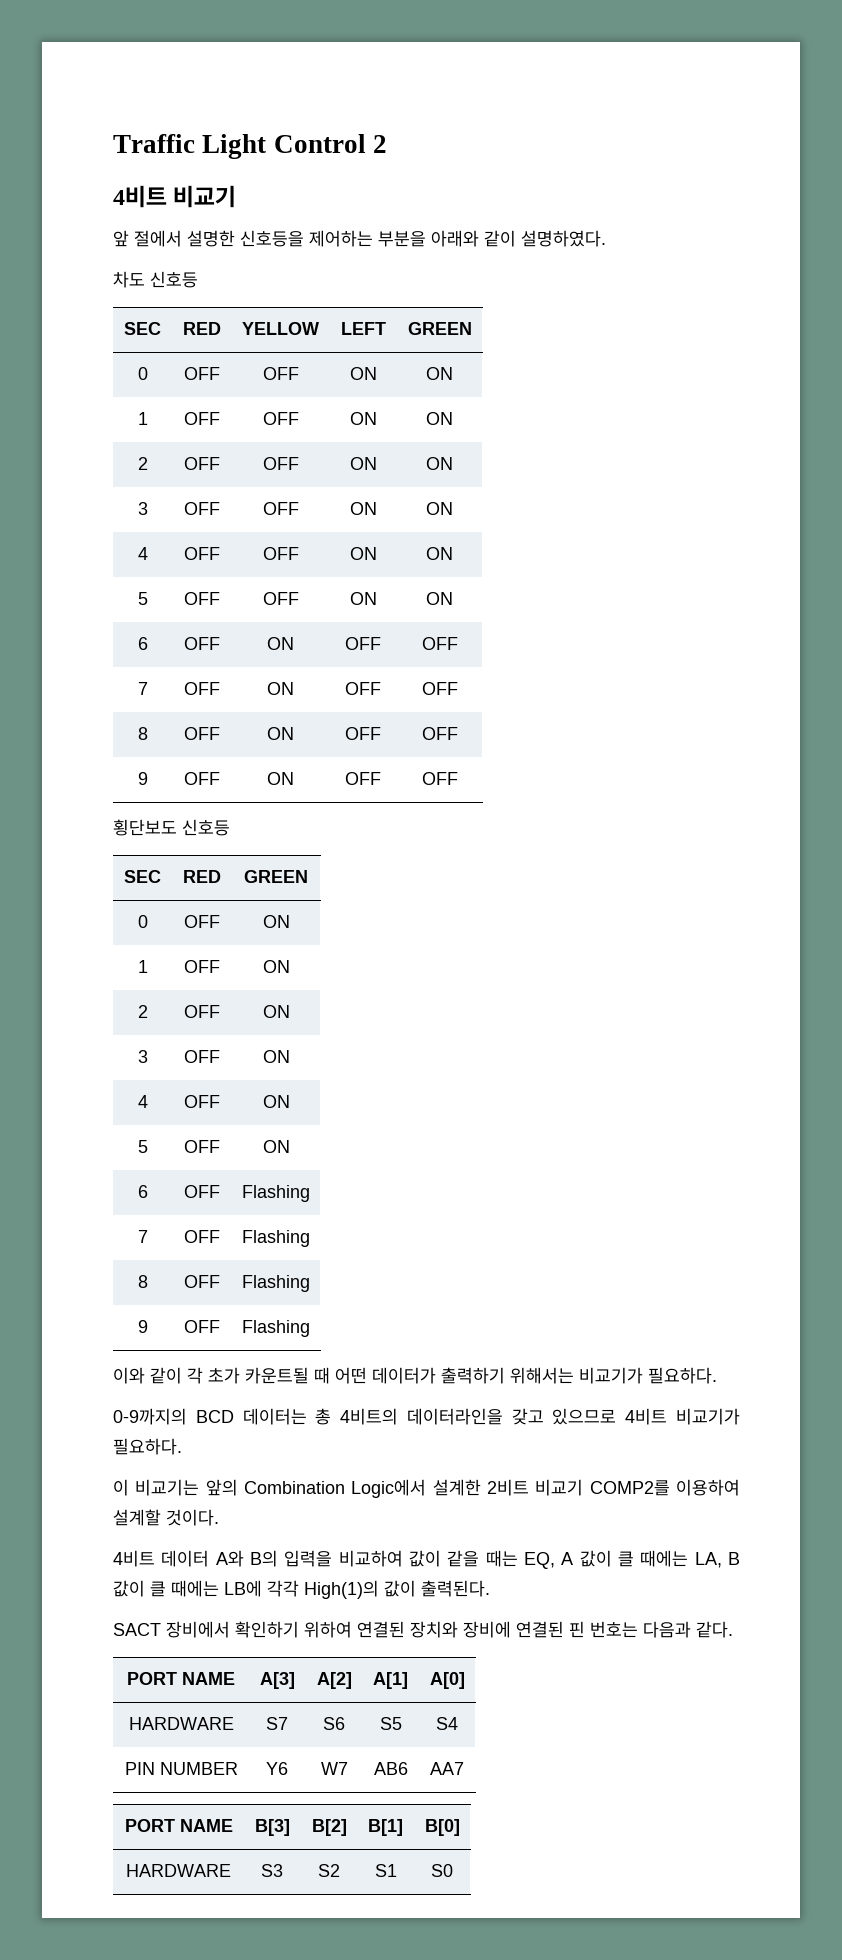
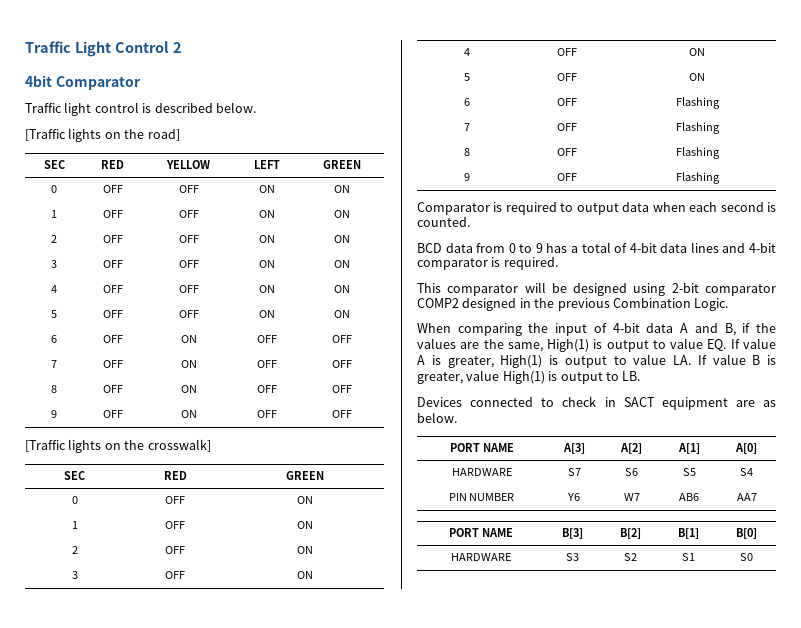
- 4비트 비교기
- 앞 절에서 설명한 신호등을 제어하는 부분을 아래와 같이 설명하였다.
- 차도 신호등
+ 4bit Comparator
+ Traffic light control is described below.
+ [Traffic lights on the road]
- 횡단보도 신호등
+ [Traffic lights on the crosswalk]
- 이와 같이 각 초가 카운트될 때 어떤 데이터가 출력하기 위해서는 비교기가 필요하다.
- 0-9까지의 BCD 데이터는 총 4비트의 데이터라인을 갖고 있으므로 4비트 비교기가 필요하다.
- 이 비교기는 앞의 Combination Logic에서 설계한 2비트 비교기 COMP2를 이용하여 설계할 것이다.
- 4비트 데이터 A와 B의 입력을 비교하여 값이 같을 때는 EQ, A 값이 클 때에는 LA, B 값이 클 때에는 LB에 각각 High(1)의 값이 출력된다.
- SACT 장비에서 확인하기 위하여 연결된 장치와 장비에 연결된 핀 번호는 다음과 같다.
+ Comparator is required to output data when each second is counted.
+ BCD data from 0 to 9 has a total of 4-bit data lines and 4-bit comparator is required.
+ This comparator will be designed using 2-bit comparator COMP2 designed in the previous Combination Logic.
+ When comparing the input of 4-bit data A and B, if the values are the same, High(1) is output to value EQ. If value A is greater, High(1) is output to value LA. If value B is greater, value High(1) is output to LB.
+ Devices connected to check in SACT equipment are as below.

